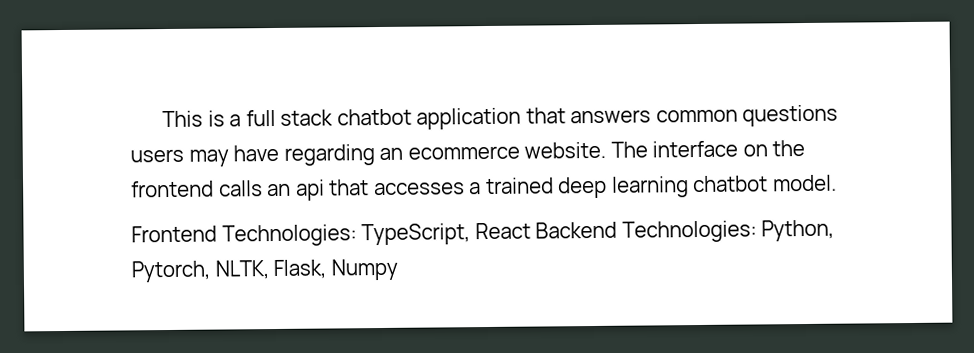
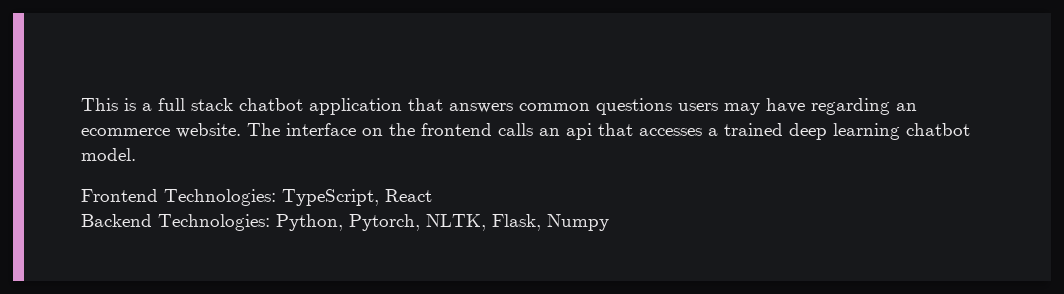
- Frontend Technologies: TypeScript, React Backend Technologies: Python, Pytorch, NLTK, Flask, Numpy
+ Frontend Technologies: TypeScript, React
+ Backend Technologies: Python, Pytorch, NLTK, Flask, Numpy

